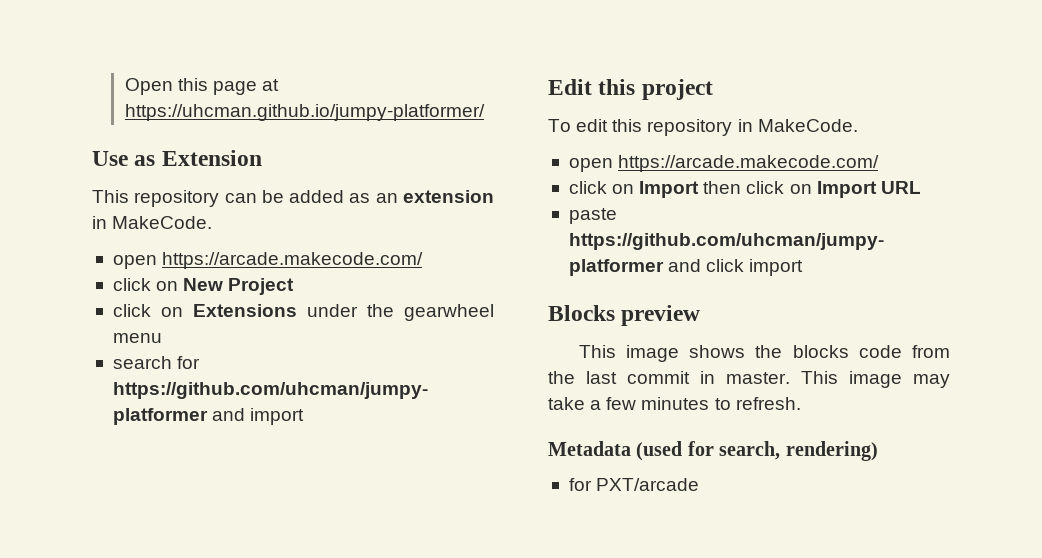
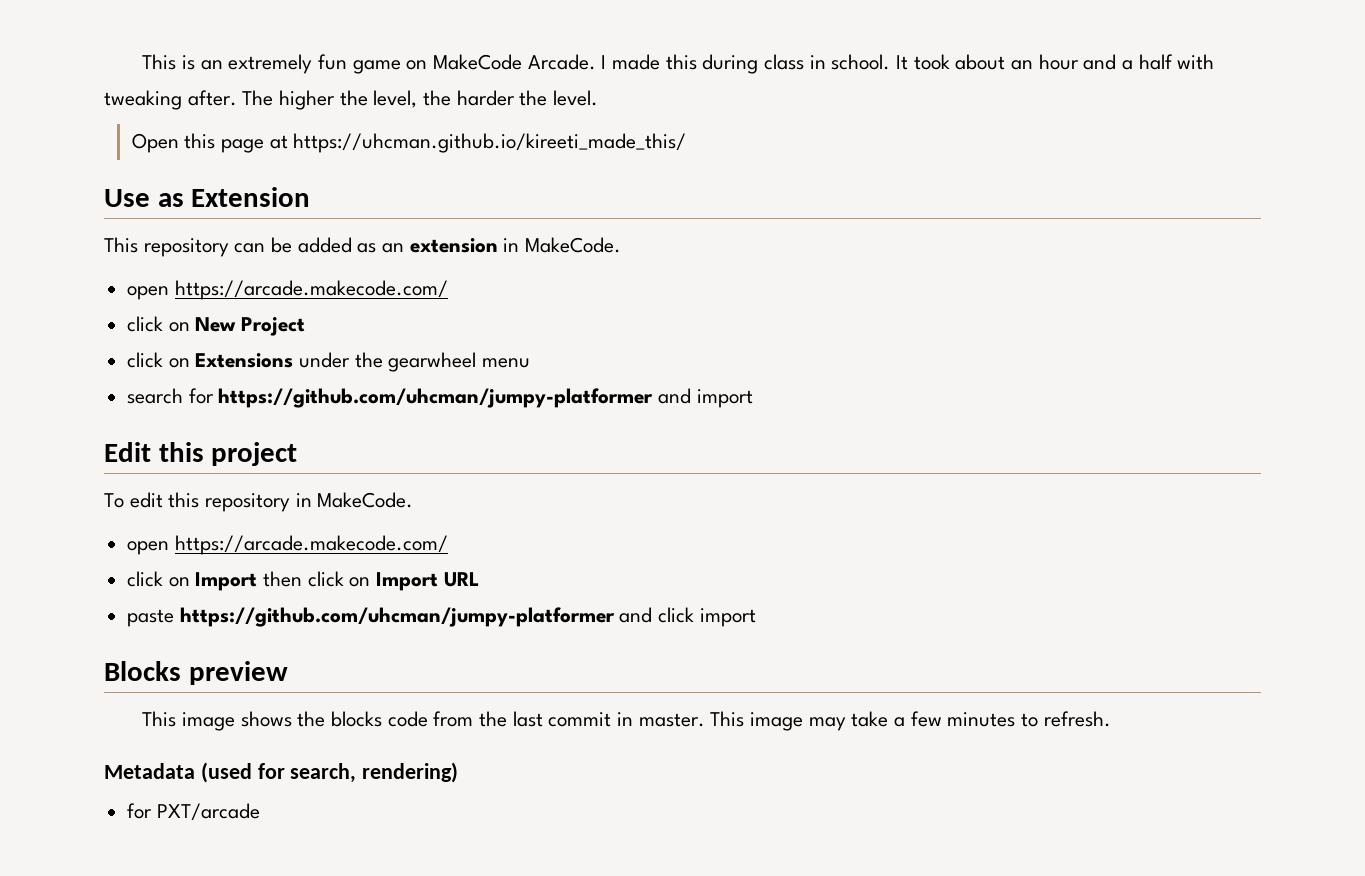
+ This is an extremely fun game on MakeCode Arcade. I made this during class in school. It took about an hour and a half with tweaking after. The higher the level, the harder the level.
- Open this page at https://uhcman.github.io/jumpy-platformer/
+ Open this page at https://uhcman.github.io/kireeti_made_this/

